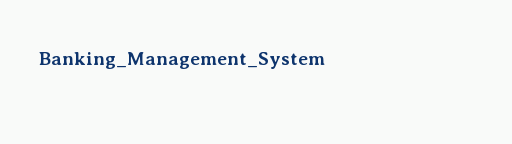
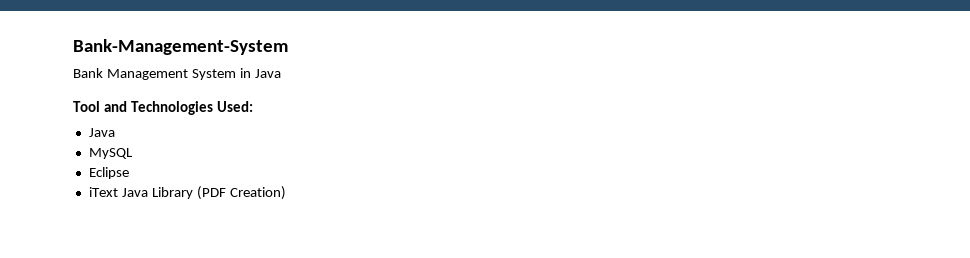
- Banking_Management_System
+ Bank-Management-System
+ Bank Management System in Java
+ Tool and Technologies Used:
+ Java
+ MySQL
+ Eclipse
+ iText Java Library (PDF Creation)

